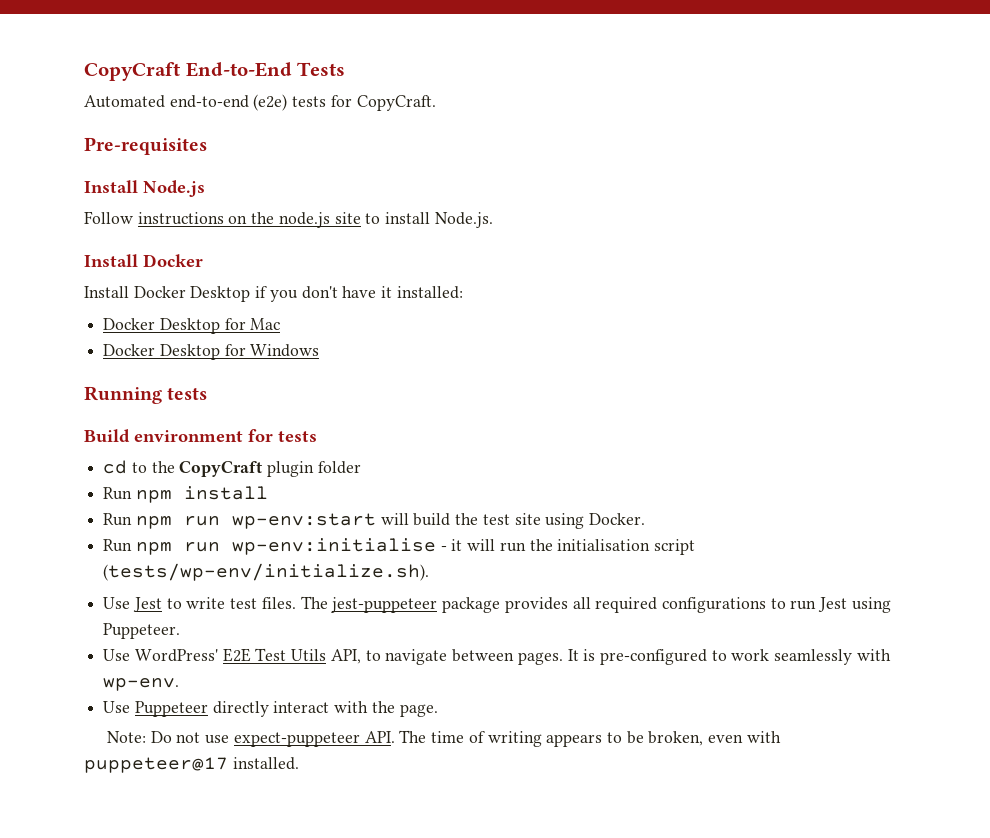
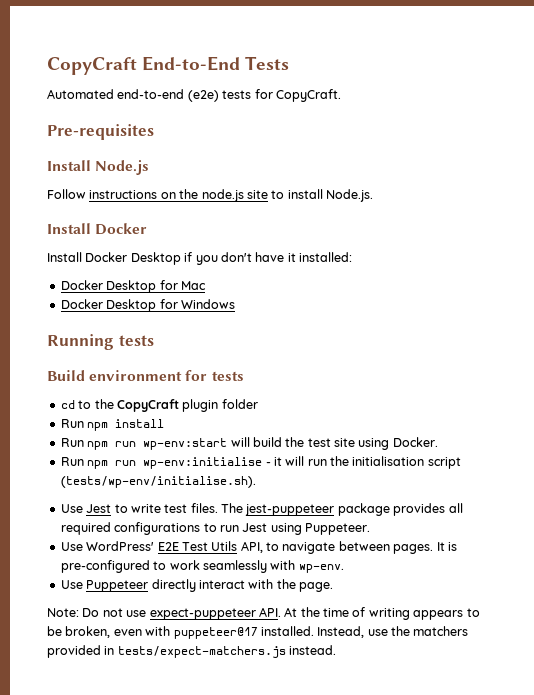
- Run npm run wp-env:initialise - it will run the initialisation script (tests/wp-env/initialize.sh).
+ Run npm run wp-env:initialise - it will run the initialisation script (tests/wp-env/initialise.sh).
- Note: Do not use expect-puppeteer API. The time of writing appears to be broken, even with puppeteer@17 installed.
+ Note: Do not use expect-puppeteer API. At the time of writing appears to be broken, even with puppeteer@17 installed.
+ Instead, use the matchers provided in tests/expect-matchers.js instead.

